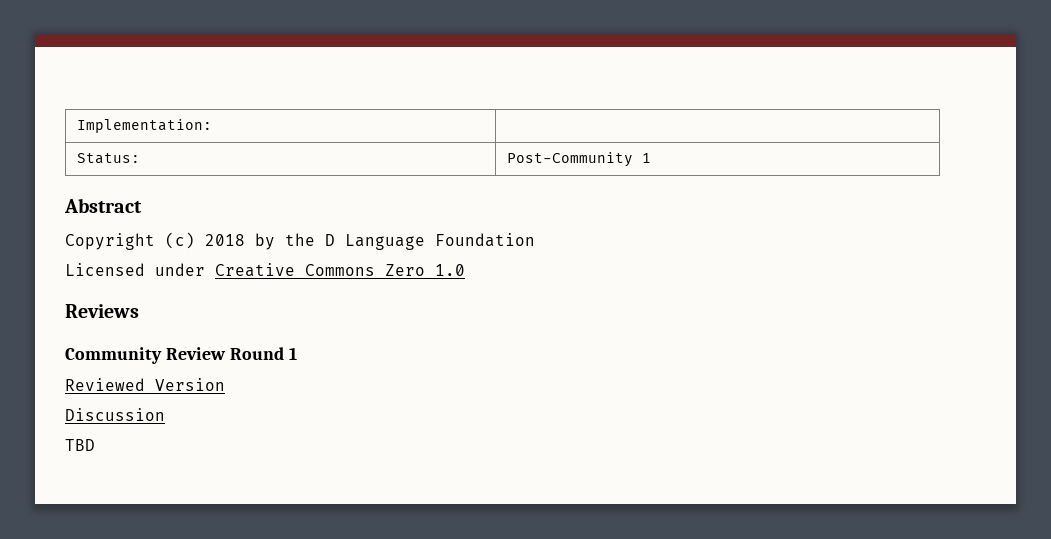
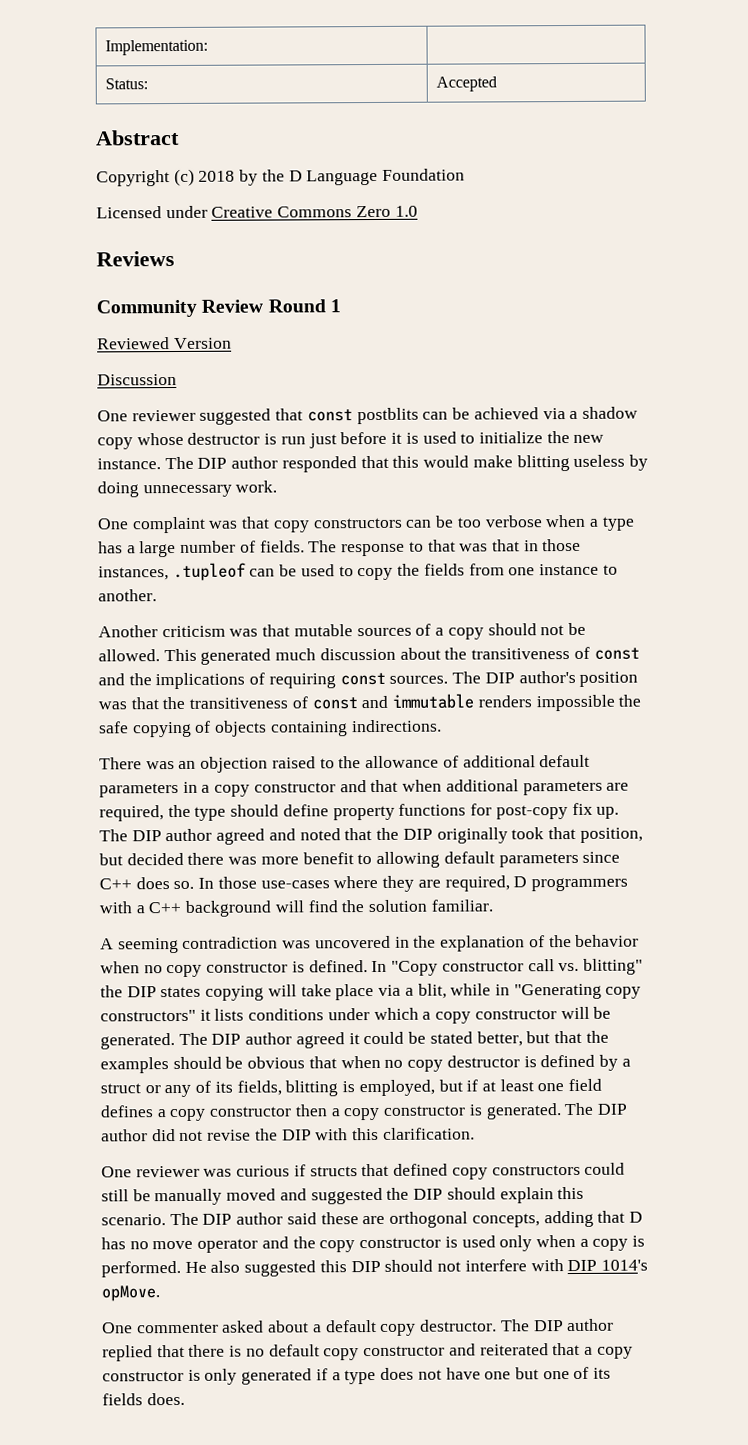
- Status: | Post-Community 1
+ Status: | Accepted
- TBD
+ One reviewer suggested that const postblits can be achieved via a shadow copy whose destructor is run just before it is used to initialize the new instance. The DIP author responded that this would make blitting useless by doing unnecessary work.
+ One complaint was that copy constructors can be too verbose when a type has a large number of fields. The response to that was that in those instances, .tupleof can be used to copy the fields from one instance to another.
+ Another criticism was that mutable sources of a copy should not be allowed. This generated much discussion about the transitiveness of const and the implications of requiring const sources. The DIP author's position was that the transitiveness of const and immutable renders impossible the safe copying of objects containing indirections.
+ There was an objection raised to the allowance of additional default parameters in a copy constructor and that when additional parameters are required, the type should define property functions for post-copy fix up. The DIP author agreed and noted that the DIP originally took that position, but decided there was more benefit to allowing default parameters since C++ does so. In those use-cases where they are required, D programmers with a C++ background will find the solution familiar.
+ A seeming contradiction was uncovered in the explanation of the behavior when no copy constructor is defined. In "Copy constructor call vs. blitting" the DIP states copying will take place via a blit, while in "Generating copy constructors" it lists conditions under which a copy constructor will be generated. The DIP author agreed it could be stated better, but that the examples should be obvious that when no copy destructor is defined by a struct or any of its fields, blitting is employed, but if at least one field defines a copy constructor then a copy constructor is generated. The DIP author did not revise the DIP with this clarification.
+ One reviewer was curious if structs that defined copy constructors could still be manually moved and suggested the DIP should explain this scenario. The DIP author said these are orthogonal concepts, adding that D has no move operator and the copy constructor is used only when a copy is performed. He also suggested this DIP should not interfere with DIP 1014's opMove.
+ One commenter asked about a default copy destructor. The DIP author replied that there is no default copy constructor and reiterated that a copy constructor is only generated if a type does not have one but one of its fields does.

